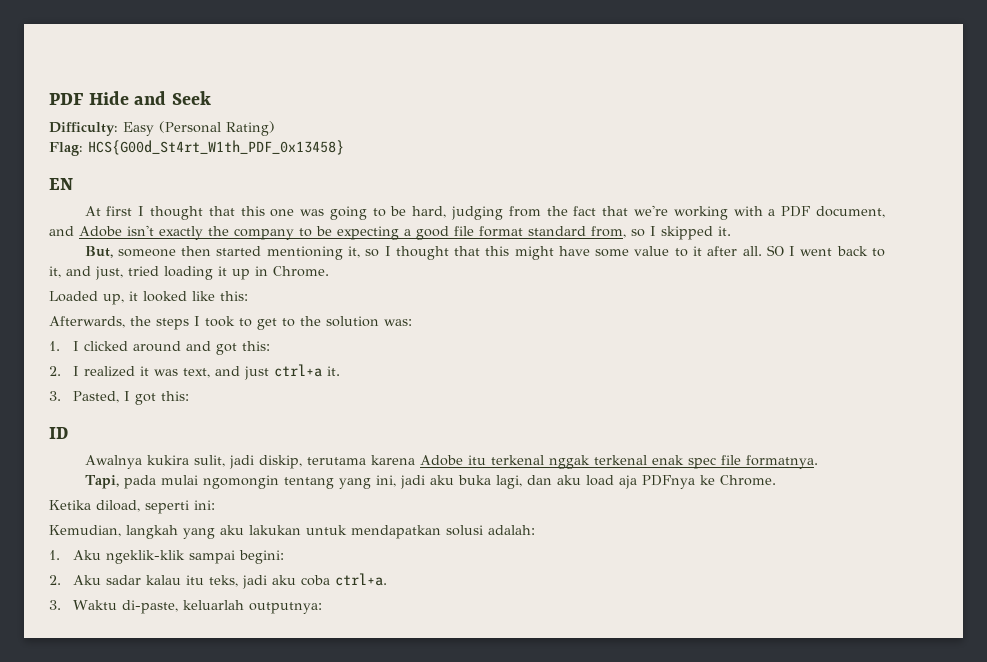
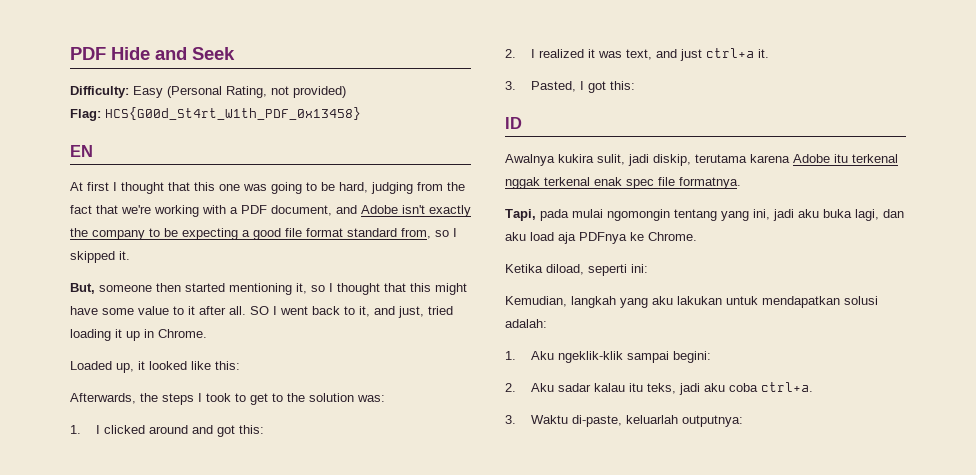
- Difficulty: Easy (Personal Rating)
+ Difficulty: Easy (Personal Rating, not provided)

